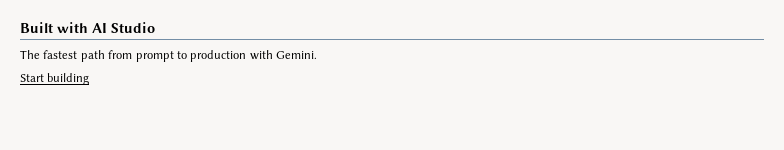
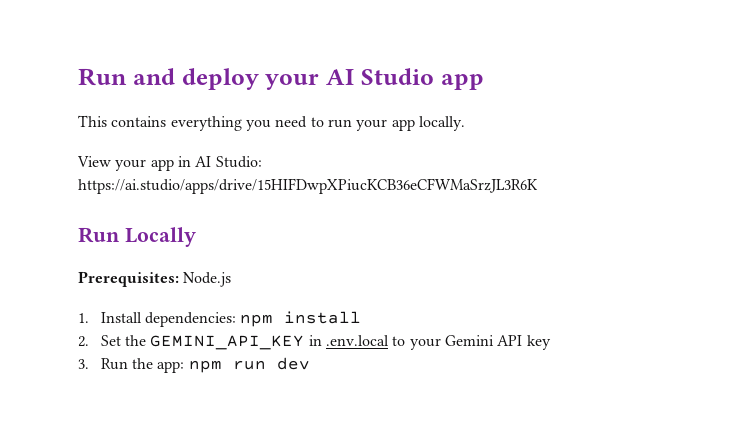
- Built with AI Studio
- The fastest path from prompt to production with Gemini.
- Start building
+ Run and deploy your AI Studio app
+ This contains everything you need to run your app locally.
+ View your app in AI Studio: https://ai.studio/apps/drive/15HIFDwpXPiucKCB36eCFWMaSrzJL3R6K
+ Run Locally
+ Prerequisites: Node.js
+ 1. Install dependencies: npm install
+ 2. Set the GEMINI_API_KEY in .env.local to your Gemini API key
+ 3. Run the app: npm run dev

